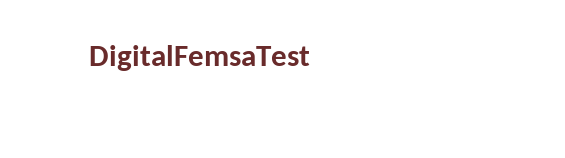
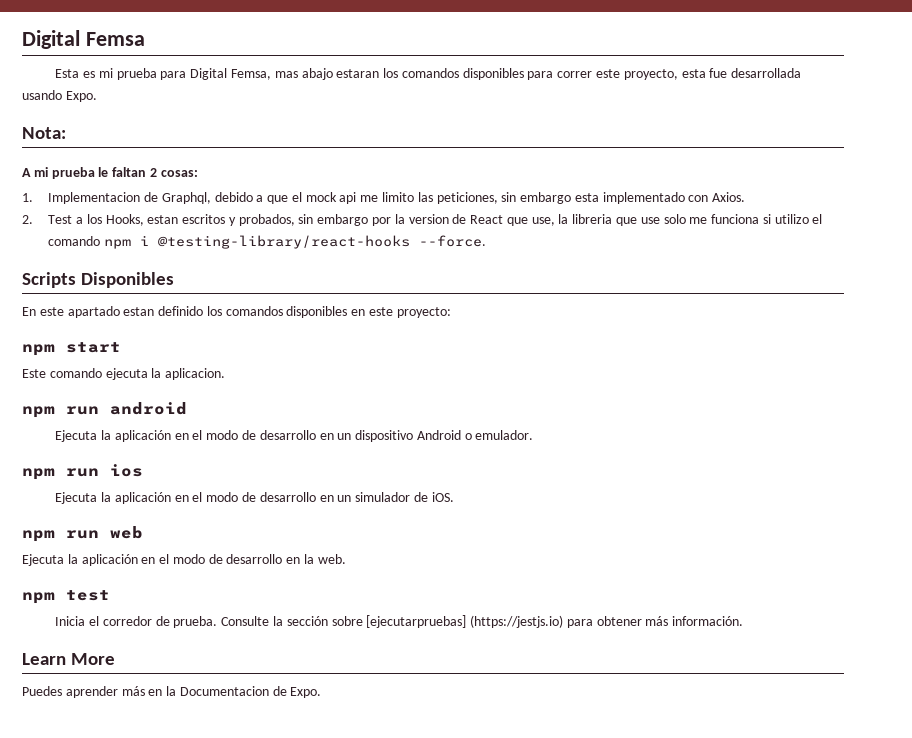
- DigitalFemsaTest
+ Digital Femsa
+ Esta es mi prueba para Digital Femsa, mas abajo estaran los comandos disponibles para correr este proyecto, esta fue desarrollada usando Expo.
+ Nota:
+ A mi prueba le faltan 2 cosas:
+ 1. Implementacion de Graphql, debido a que el mock api me limito las peticiones, sin embargo esta implementado con Axios.
+ 2. Test a los Hooks, estan escritos y probados, sin embargo por la version de React que use, la libreria que use solo me funciona si utilizo el comando npm i @testing-library/react-hooks --force.
+ Scripts Disponibles
+ En este apartado estan definido los comandos disponibles en este proyecto:
+ npm start
+ Este comando ejecuta la aplicacion.
+ npm run android
+ Ejecuta la aplicación en el modo de desarrollo en un dispositivo Android o emulador.
+ npm run ios
+ Ejecuta la aplicación en el modo de desarrollo en un simulador de iOS.
+ npm run web
+ Ejecuta la aplicación en el modo de desarrollo en la web.
+ npm test
+ Inicia el corredor de prueba. Consulte la sección sobre [ejecutarpruebas] (https://jestjs.io) para obtener más información.
+ Learn More
+ Puedes aprender más en la Documentacion de Expo.

